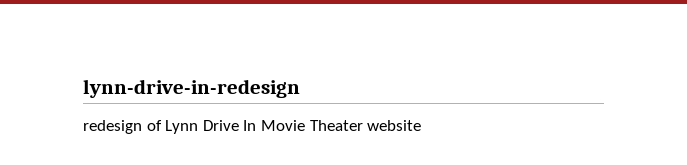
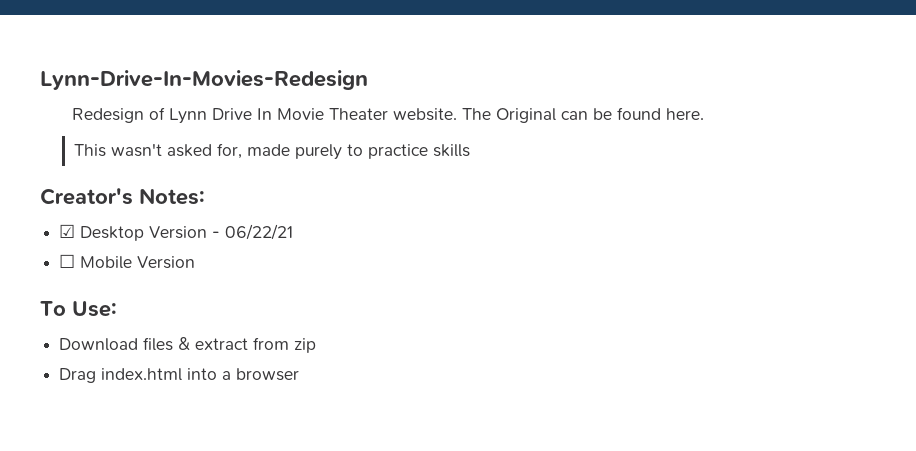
- lynn-drive-in-redesign
- redesign of Lynn Drive In Movie Theater website
+ Lynn-Drive-In-Movies-Redesign
+ Redesign of Lynn Drive In Movie Theater website. The Original can be found here.
+ This wasn't asked for, made purely to practice skills
+ Creator's Notes:
+ ☑ Desktop Version - 06/22/21
+ ☐ Mobile Version
+ To Use:
+ Download files & extract from zip
+ Drag index.html into a browser

